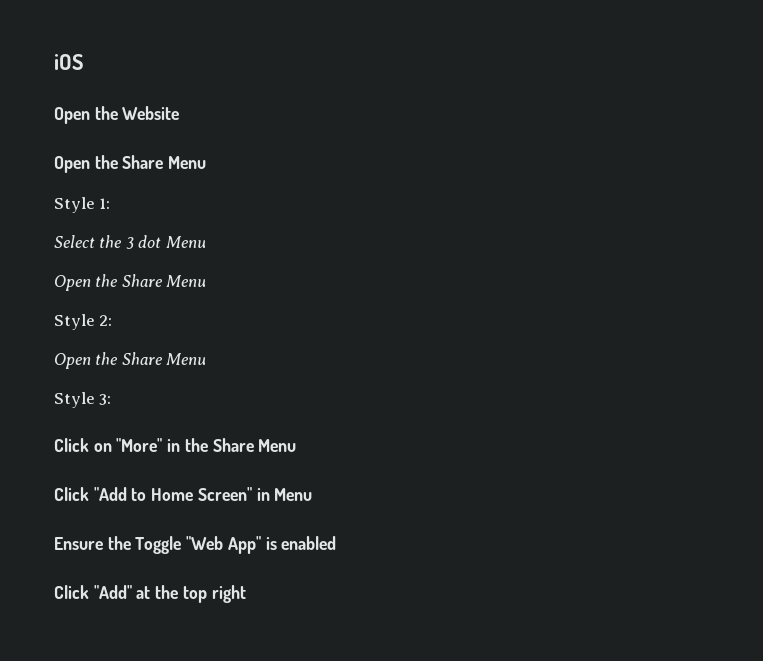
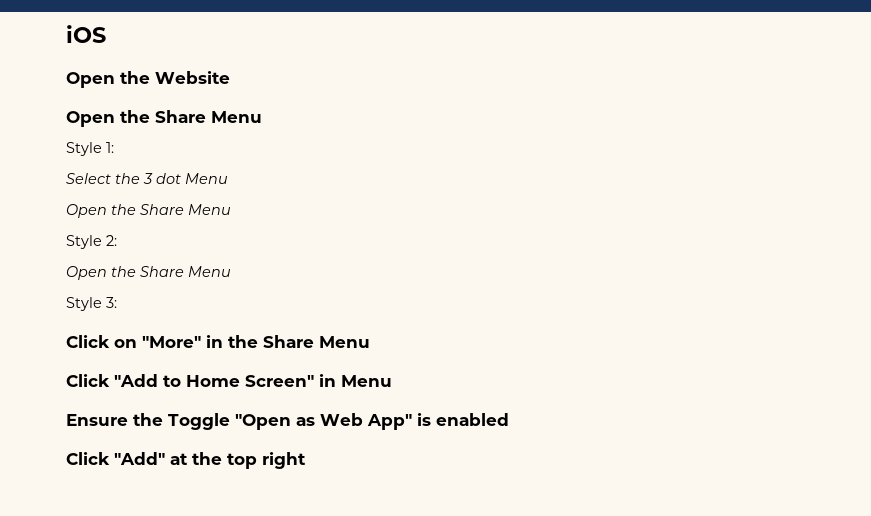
- Ensure the Toggle "Web App" is enabled
+ Ensure the Toggle "Open as Web App" is enabled

